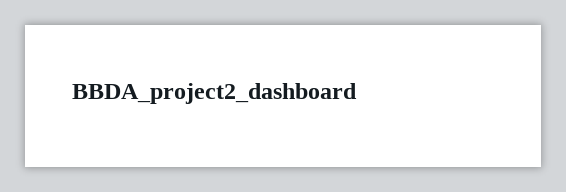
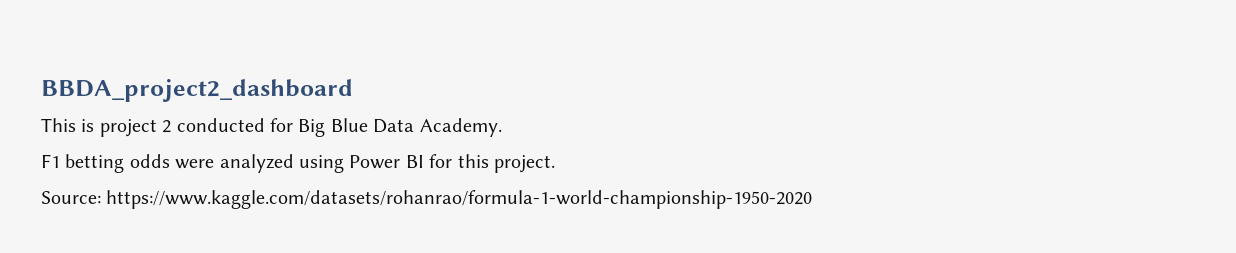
+ This is project 2 conducted for Big Blue Data Academy.
+ F1 betting odds were analyzed using Power BI for this project.
+ Source: https://www.kaggle.com/datasets/rohanrao/formula-1-world-championship-1950-2020

